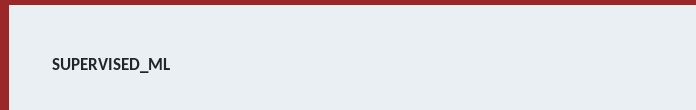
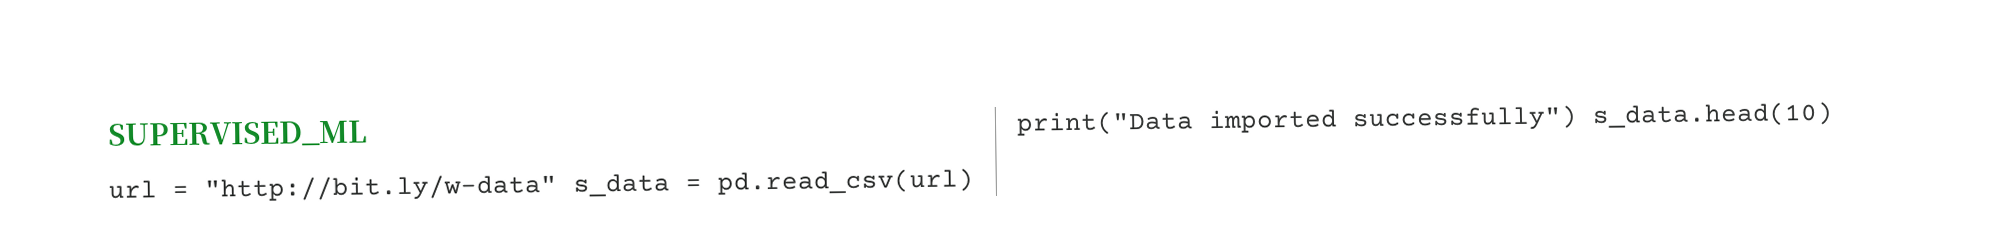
+ url = "http://bit.ly/w-data" s_data = pd.read_csv(url) print("Data imported successfully") s_data.head(10)

